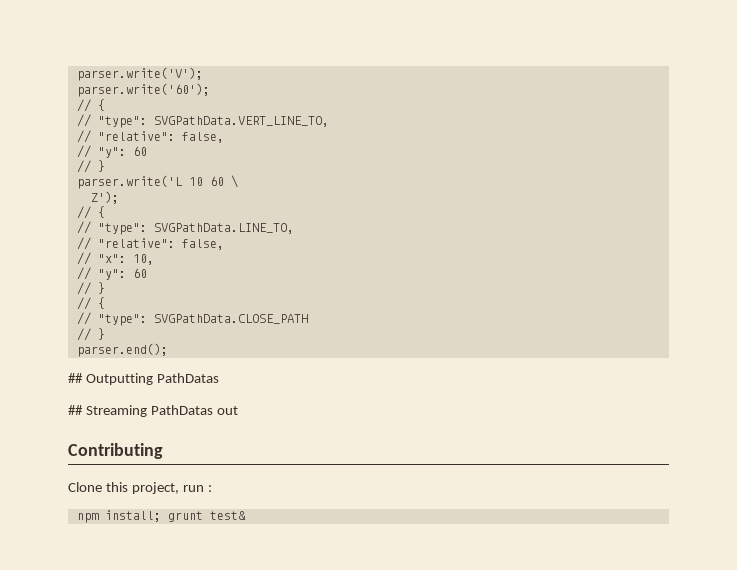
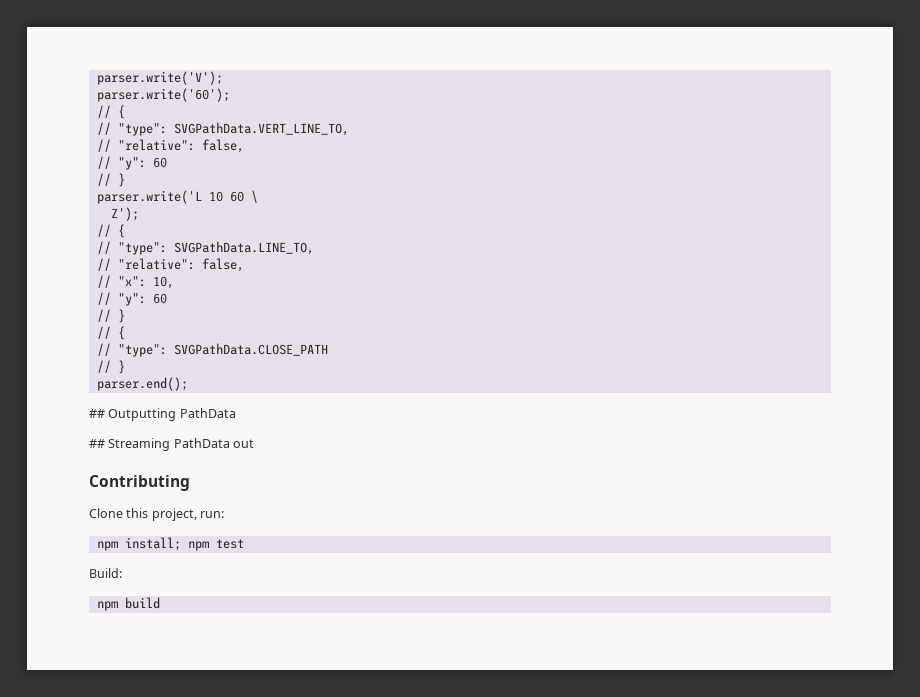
- ## Outputting PathDatas
+ ## Outputting PathData
- ## Streaming PathDatas out
+ ## Streaming PathData out
- Clone this project, run :
+ Clone this project, run:
- npm install; grunt test&
+ npm install; npm test
+ Build:
+ npm build

